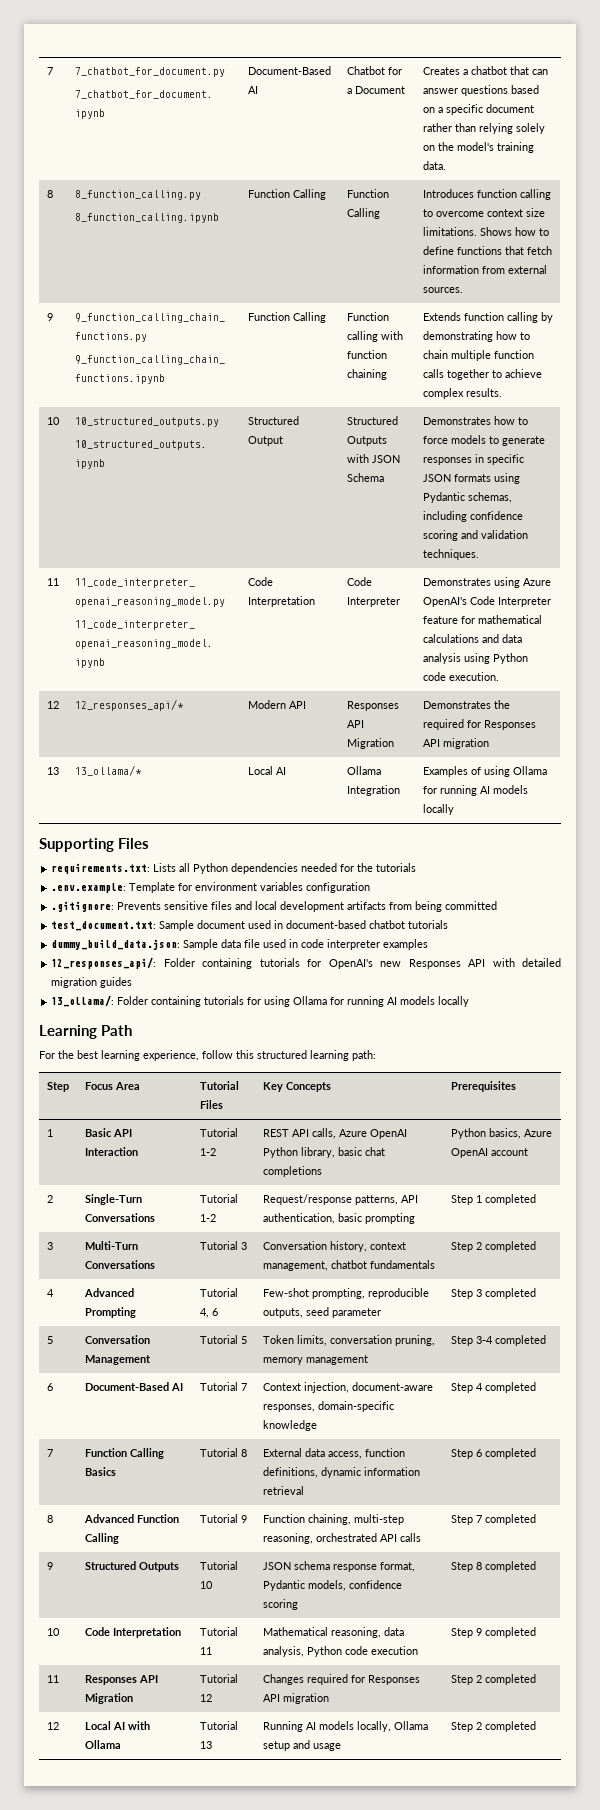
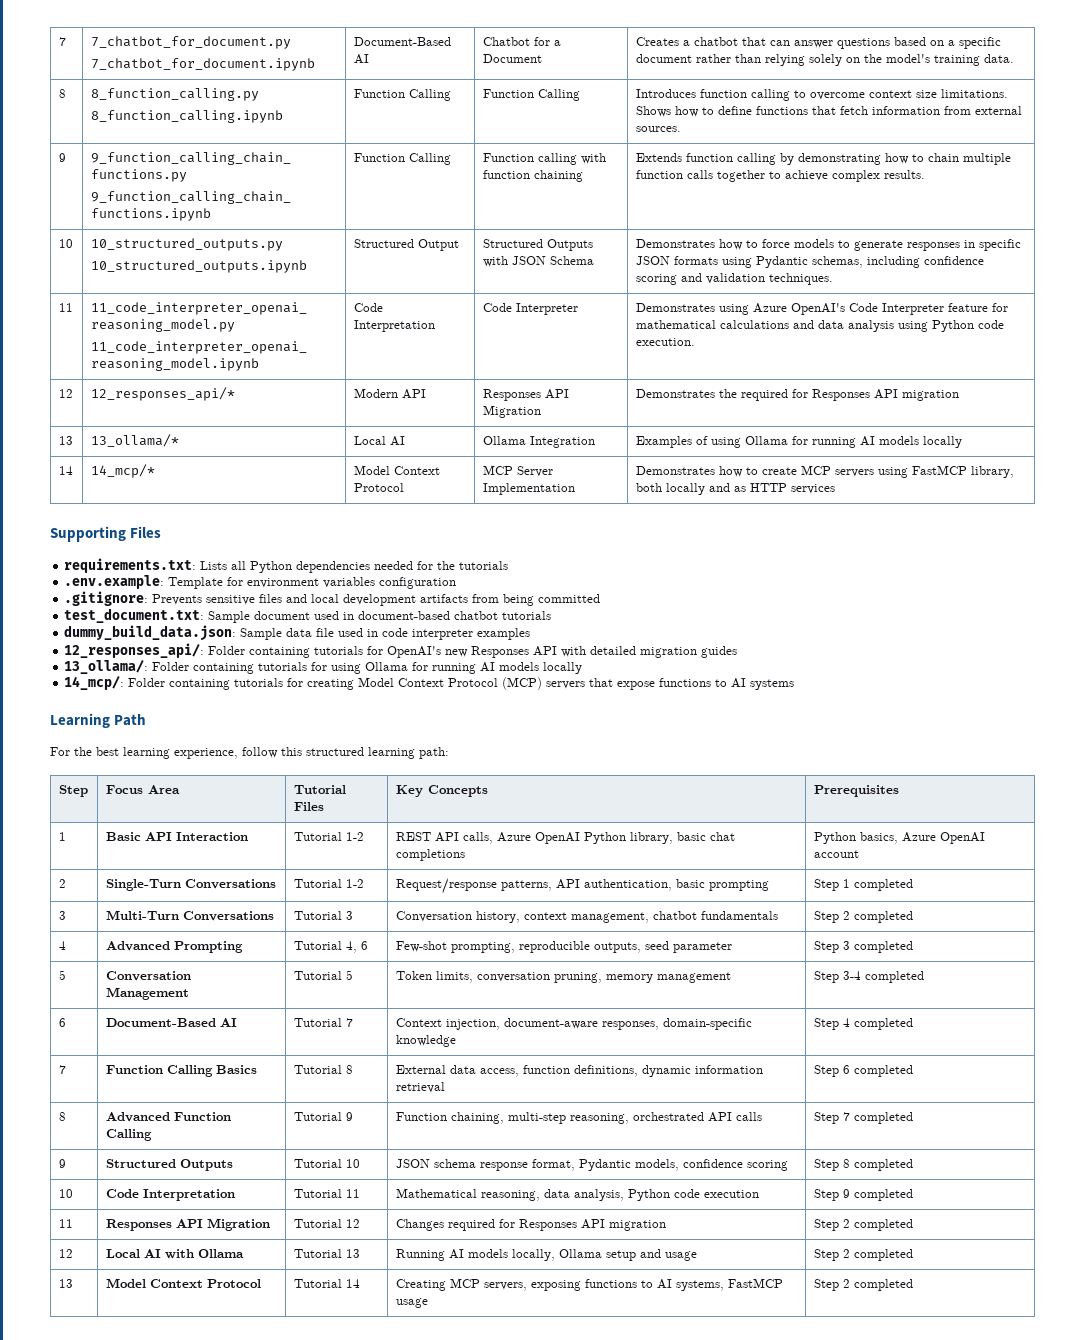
+ 14 | 14_mcp/* | Model Context Protocol | MCP Server Implementation | Demonstrates how to create MCP servers using FastMCP library, both locally and as HTTP services
+ 14_mcp/: Folder containing tutorials for creating Model Context Protocol (MCP) servers that expose functions to AI systems
+ 13 | Model Context Protocol | Tutorial 14 | Creating MCP servers, exposing functions to AI systems, FastMCP usage | Step 2 completed

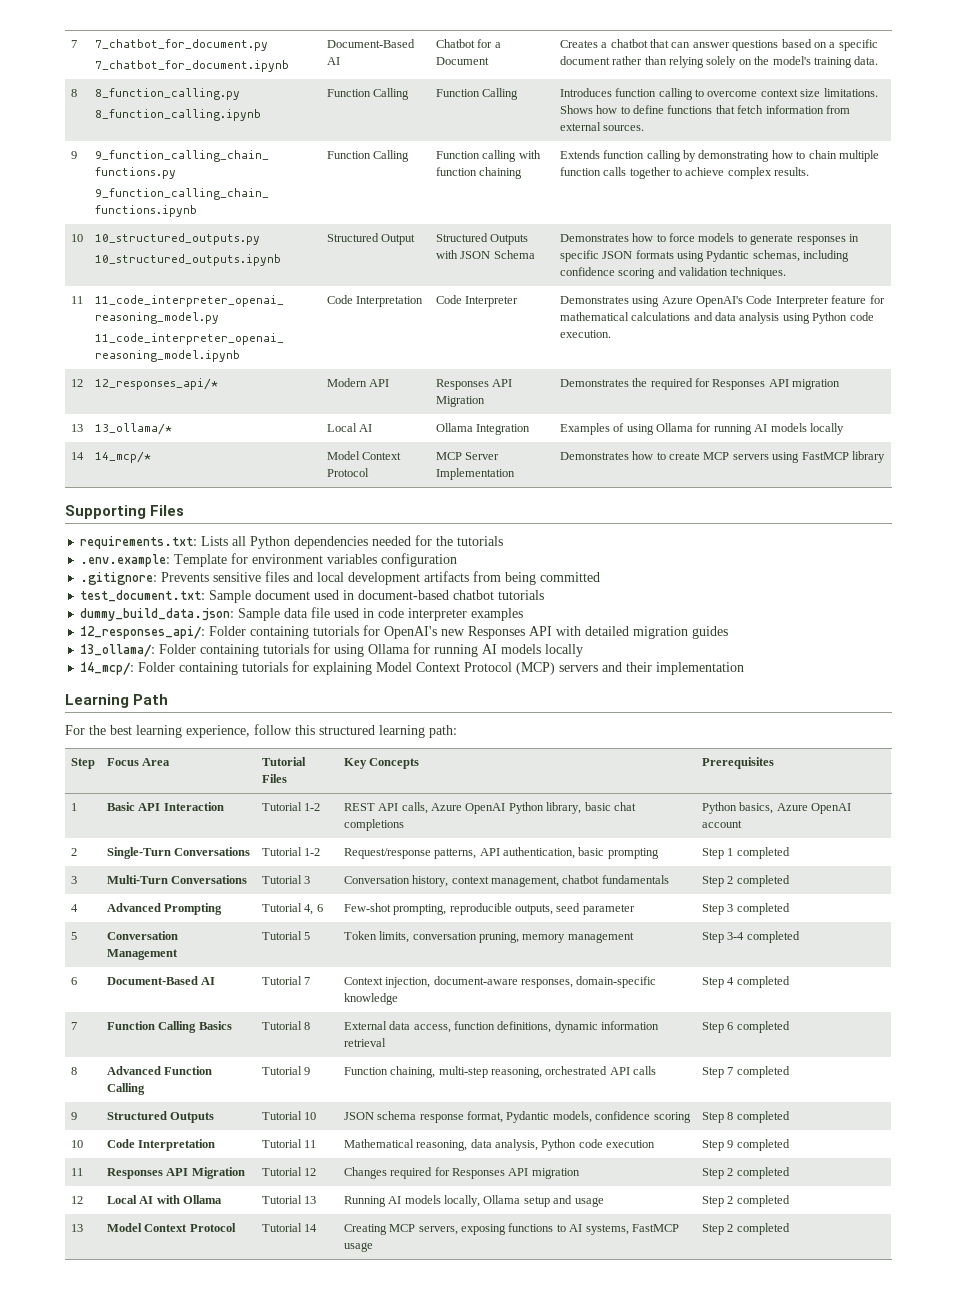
- 14 | 14_mcp/* | Model Context Protocol | MCP Server Implementation | Demonstrates how to create MCP servers using FastMCP library, both locally and as HTTP services
+ 14 | 14_mcp/* | Model Context Protocol | MCP Server Implementation | Demonstrates how to create MCP servers using FastMCP library
- 14_mcp/: Folder containing tutorials for creating Model Context Protocol (MCP) servers that expose functions to AI systems
+ 14_mcp/: Folder containing tutorials for explaining Model Context Protocol (MCP) servers and their implementation

